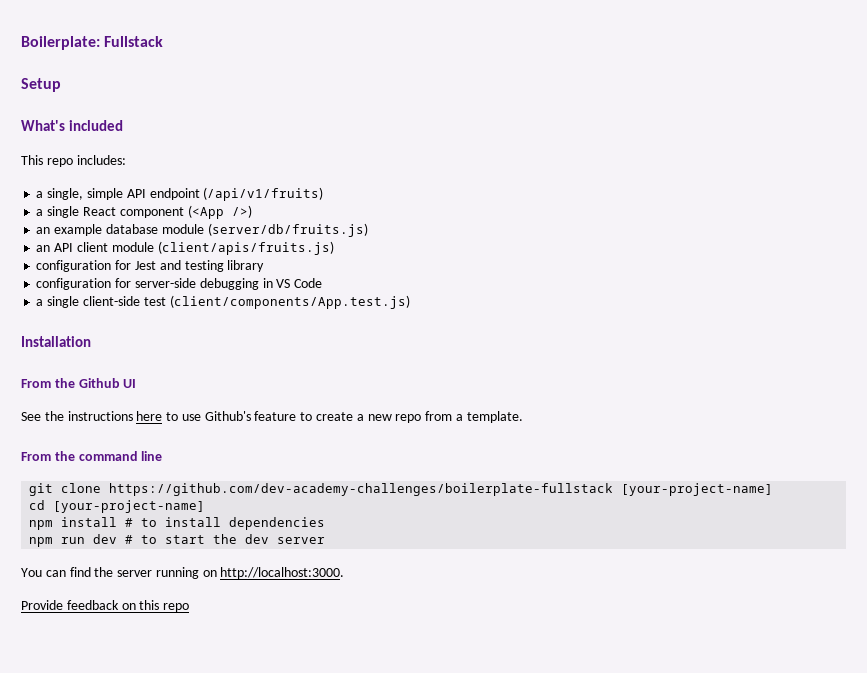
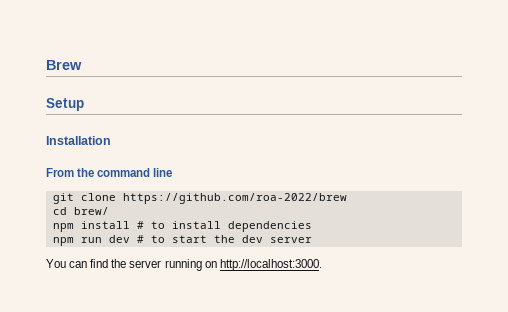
- Boilerplate: Fullstack
+ Brew
- What's included
- This repo includes:
- a single, simple API endpoint (/api/v1/fruits)
- a single React component (<App />)
- an example database module (server/db/fruits.js)
- an API client module (client/apis/fruits.js)
- configuration for Jest and testing library
- configuration for server-side debugging in VS Code
- a single client-side test (client/components/App.test.js)
  Installation
- From the Github UI
- See the instructions here to use Github's feature to create a new repo from a template.
- git clone https://github.com/dev-academy-challenges/boilerplate-fullstack [your-project-name]
+ git clone https://github.com/roa-2022/brew
- cd [your-project-name]
+ cd brew/
- Provide feedback on this repo

